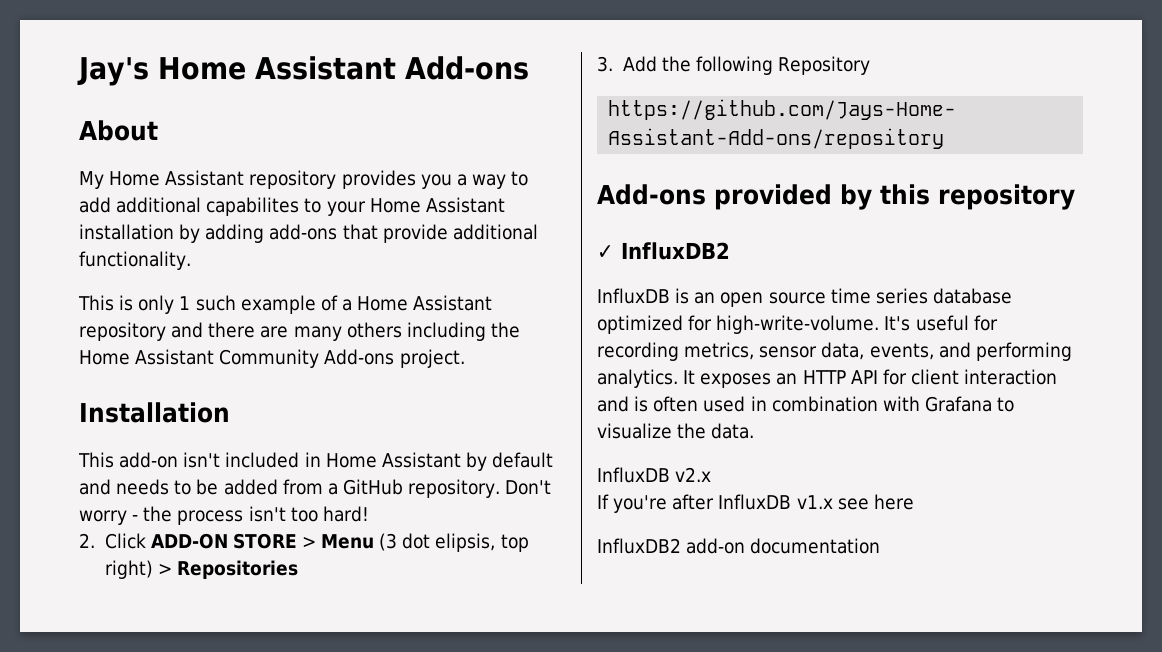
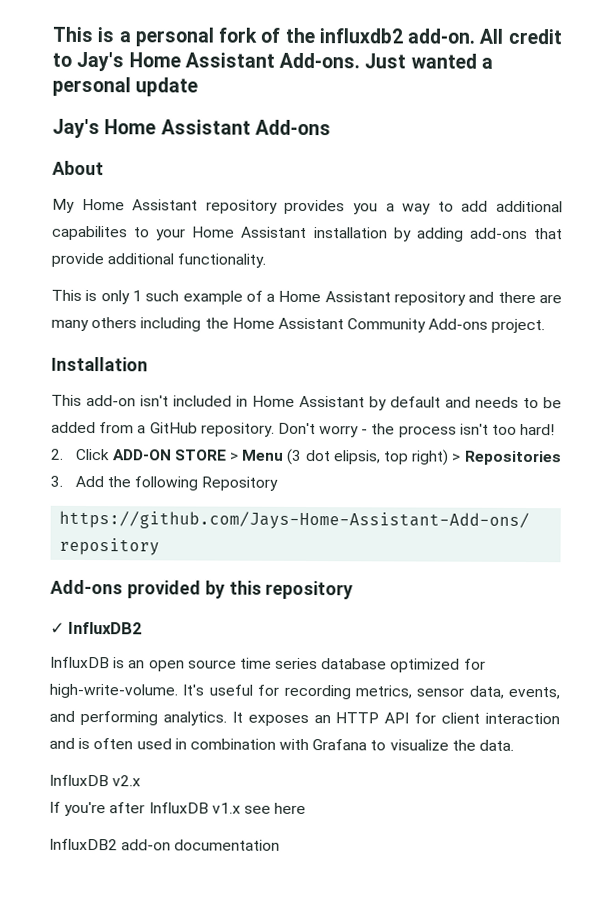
+ This is a personal fork of the influxdb2 add-on. All credit to Jay's Home Assistant Add-ons. Just wanted a personal update

